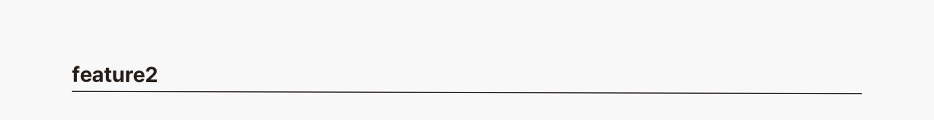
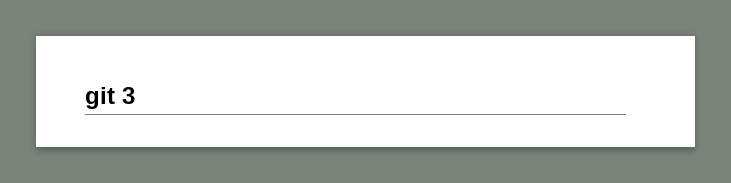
- feature2
+ git 3

